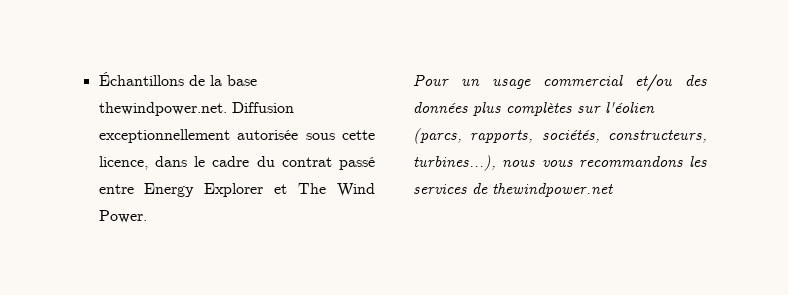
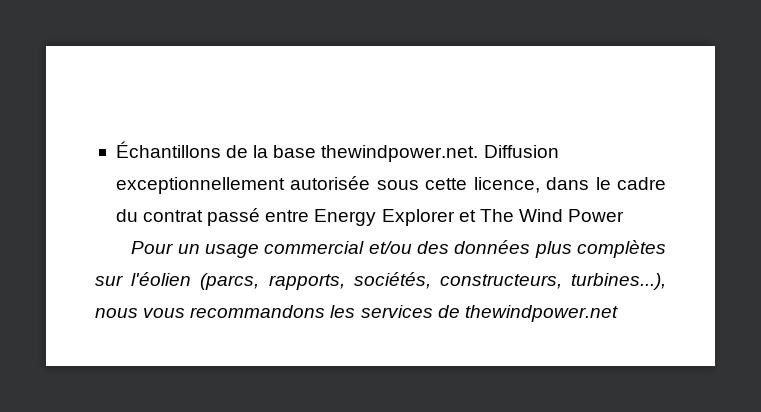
- Échantillons de la base thewindpower.net. Diffusion exceptionnellement autorisée sous cette licence, dans le cadre du contrat passé entre Energy Explorer et The Wind Power.
+ Échantillons de la base thewindpower.net. Diffusion exceptionnellement autorisée sous cette licence, dans le cadre du contrat passé entre Energy Explorer et The Wind Power

